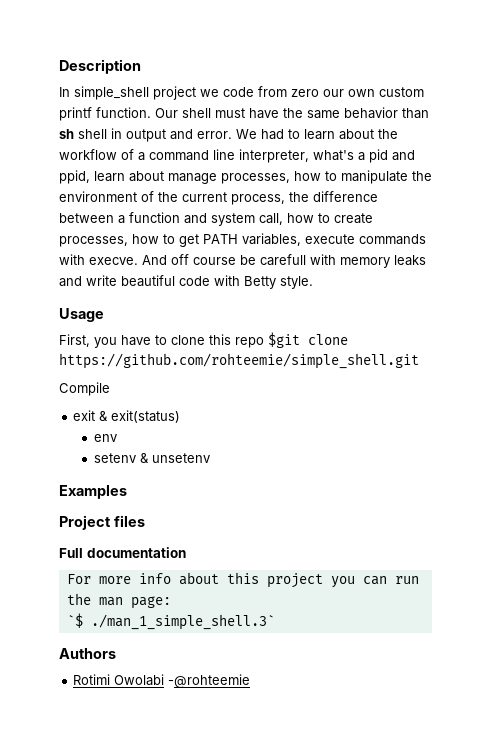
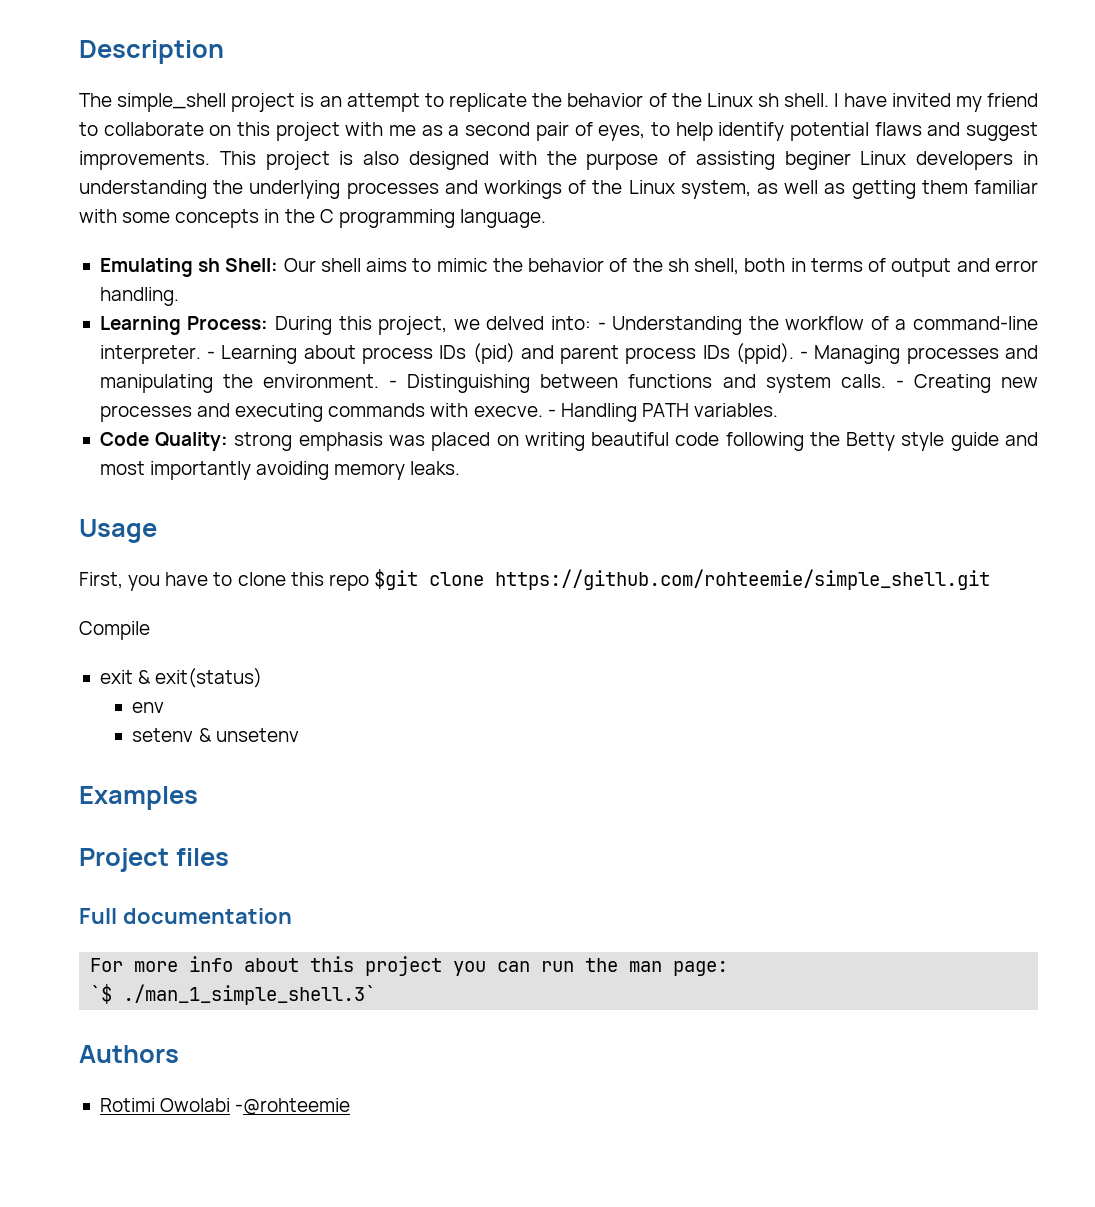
- In simple_shell project we code from zero our own custom printf function. Our shell must have the same behavior than sh shell in output and error. We had to learn about the workflow of a command line interpreter, what's a pid and ppid, learn about manage processes, how to manipulate the environment of the current process, the difference between a function and system call, how to create processes, how to get PATH variables, execute commands with execve. And off course be carefull with memory leaks and write beautiful code with Betty style.
+ The simple_shell project is an attempt to replicate the behavior of the Linux sh shell. I have invited my friend to collaborate on this project with me as a second pair of eyes, to help identify potential flaws and suggest improvements. This project is also designed with the purpose of assisting beginer Linux developers in understanding the underlying processes and workings of the Linux system, as well as getting them familiar with some concepts in the C programming language.
+ Emulating sh Shell: Our shell aims to mimic the behavior of the sh shell, both in terms of output and error handling.
+ Learning Process: During this project, we delved into: - Understanding the workflow of a command-line interpreter. - Learning about process IDs (pid) and parent process IDs (ppid). - Managing processes and manipulating the environment. - Distinguishing between functions and system calls. - Creating new processes and executing commands with execve. - Handling PATH variables.
+ Code Quality: strong emphasis was placed on writing beautiful code following the Betty style guide and most importantly avoiding memory leaks.

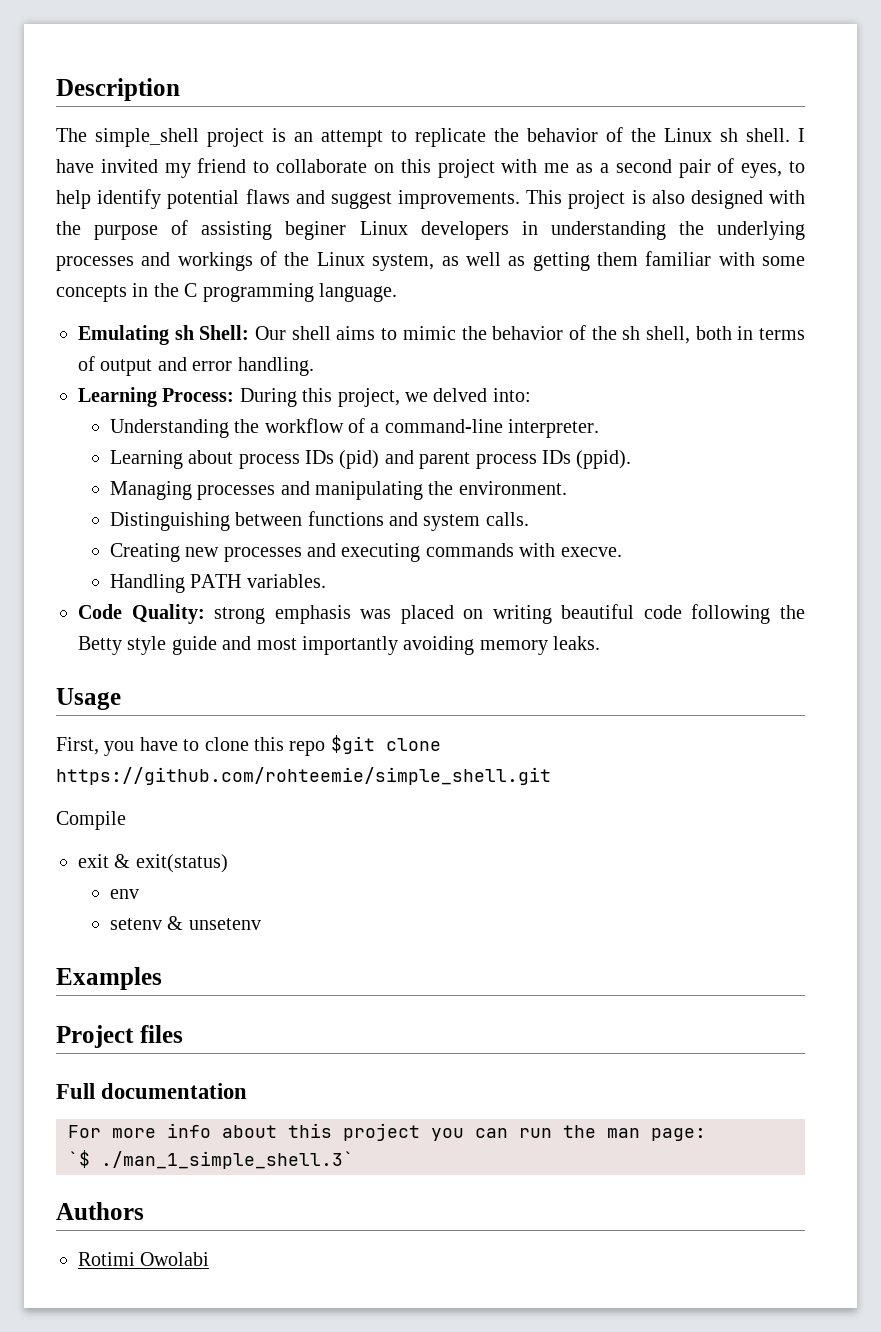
- Learning Process: During this project, we delved into: - Understanding the workflow of a command-line interpreter. - Learning about process IDs (pid) and parent process IDs (ppid). - Managing processes and manipulating the environment. - Distinguishing between functions and system calls. - Creating new processes and executing commands with execve. - Handling PATH variables.
+ Learning Process: During this project, we delved into:
+ Understanding the workflow of a command-line interpreter.
+ Learning about process IDs (pid) and parent process IDs (ppid).
+ Managing processes and manipulating the environment.
+ Distinguishing between functions and system calls.
+ Creating new processes and executing commands with execve.
+ Handling PATH variables.
- Rotimi Owolabi -@rohteemie
+ Rotimi Owolabi

